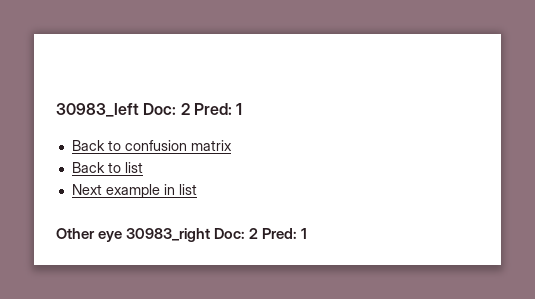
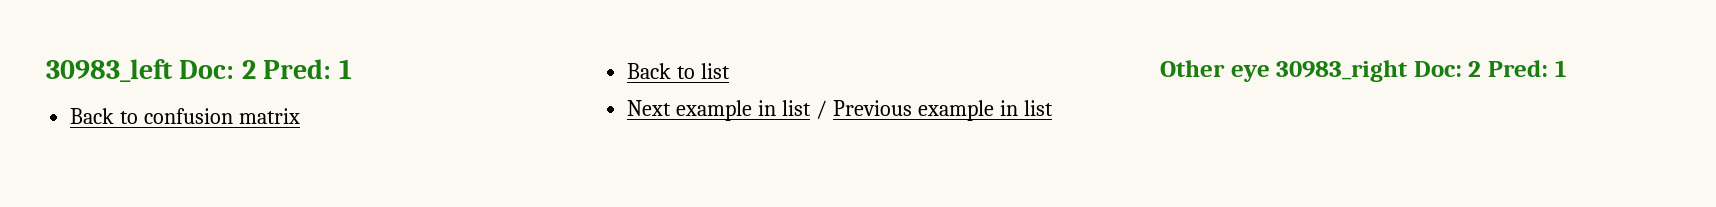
- Next example in list
+ Next example in list / Previous example in list

